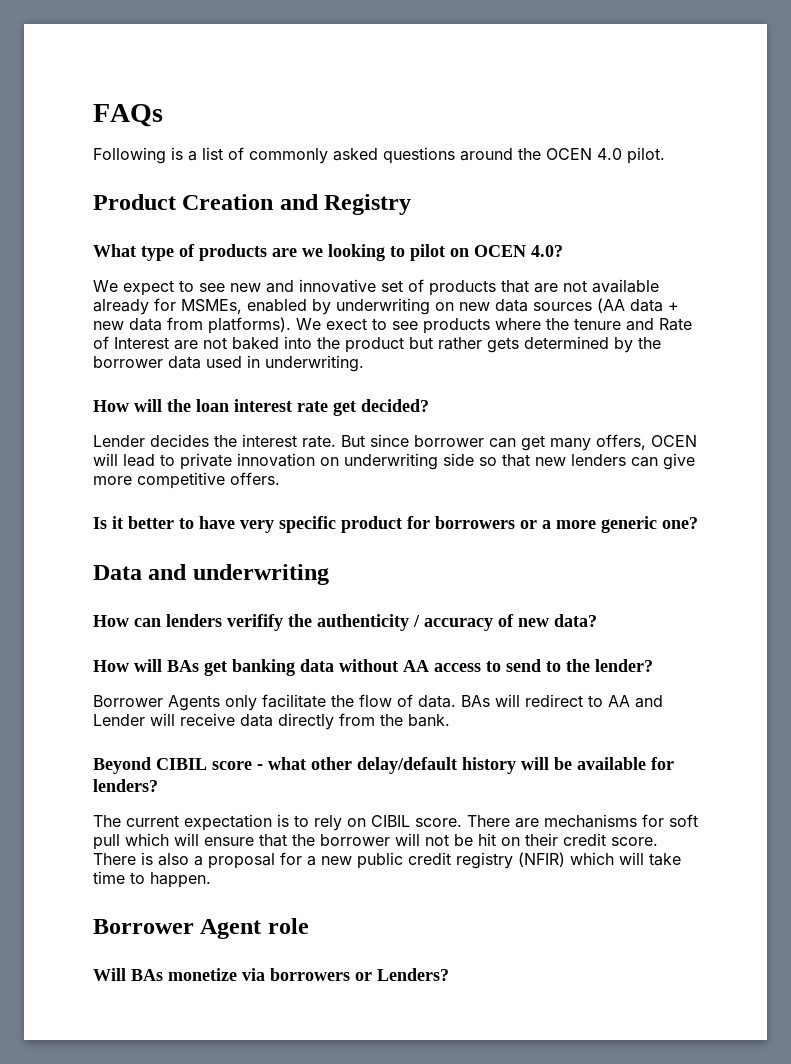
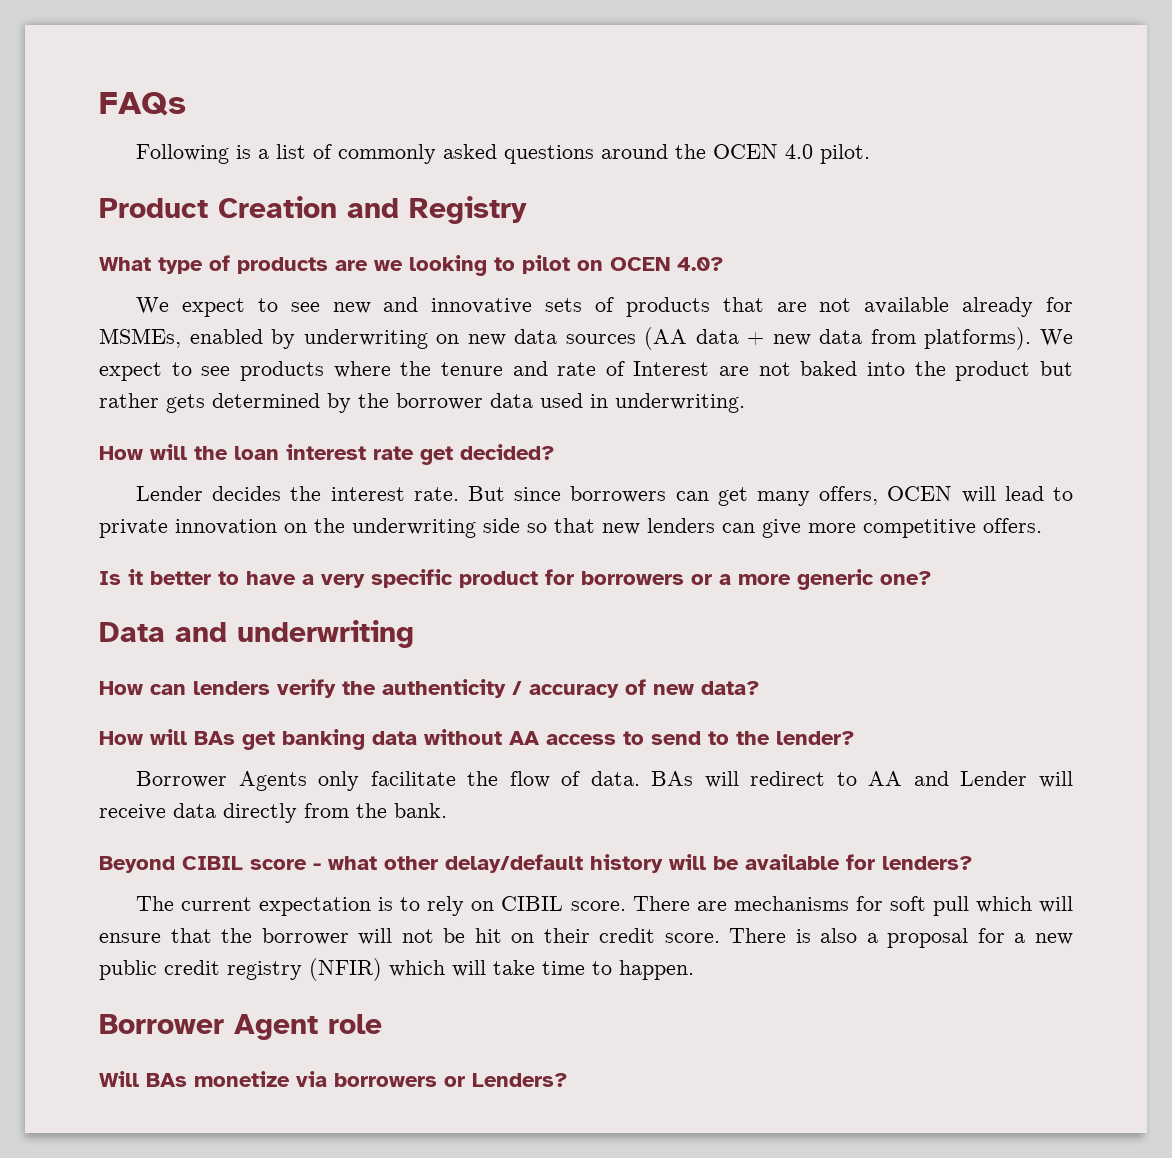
- We expect to see new and innovative set of products that are not available already for MSMEs, enabled by underwriting on new data sources (AA data + new data from platforms).
+ We expect to see new and innovative sets of products that are not available already for MSMEs, enabled by underwriting on new data sources (AA data + new data from platforms).
- We exect to see products where the tenure and Rate of Interest are not baked into the product but rather gets determined by the borrower data used in underwriting.
+ We expect to see products where the tenure and rate of Interest are not baked into the product but rather gets determined by the borrower data used in underwriting.
- But since borrower can get many offers, OCEN will lead to private innovation on underwriting side so that new lenders can give more competitive offers.
+ But since borrowers can get many offers, OCEN will lead to private innovation on the underwriting side so that new lenders can give more competitive offers.
- Is it better to have very specific product for borrowers or a more generic one?
+ Is it better to have a very specific product for borrowers or a more generic one?
- How can lenders verifify the authenticity / accuracy of new data?
+ How can lenders verify the authenticity / accuracy of new data?

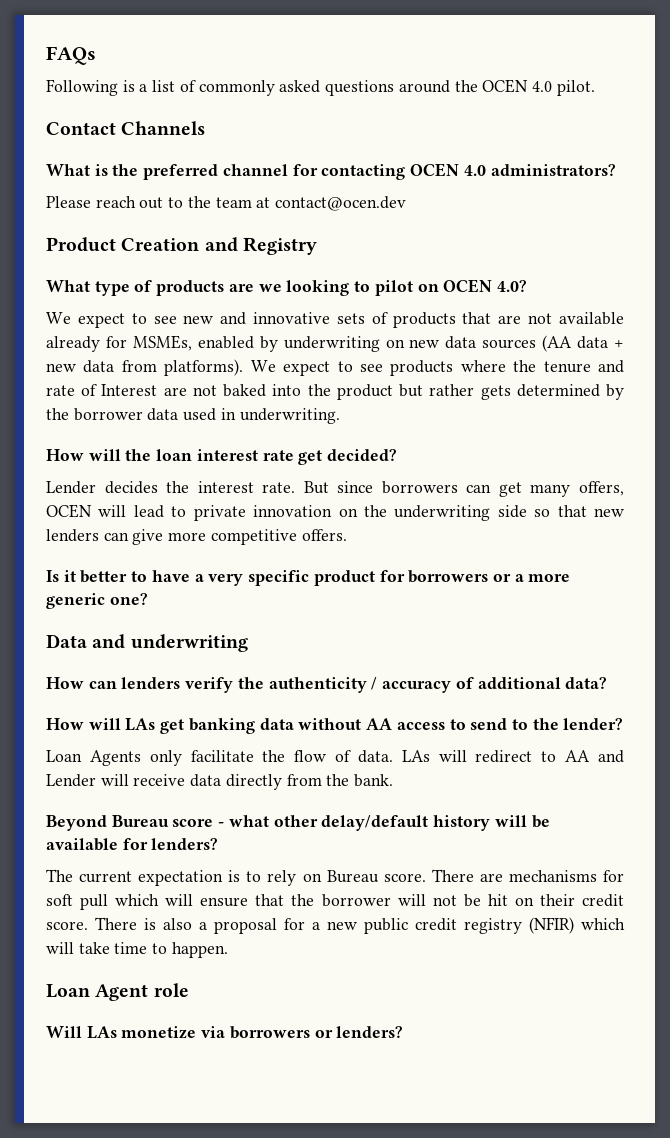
+ Contact Channels
+ What is the preferred channel for contacting OCEN 4.0 administrators?
+ Please reach out to the team at contact@ocen.dev
- How can lenders verify the authenticity / accuracy of new data?
+ How can lenders verify the authenticity / accuracy of additional data?
- How will BAs get banking data without AA access to send to the lender?
+ How will LAs get banking data without AA access to send to the lender?
- Borrower Agents only facilitate the flow of data.
+ Loan Agents only facilitate the flow of data.
- BAs will redirect to AA and Lender will receive data directly from the bank.
+ LAs will redirect to AA and Lender will receive data directly from the bank.
- Beyond CIBIL score - what other delay/default history will be available for lenders?
+ Beyond Bureau score - what other delay/default history will be available for lenders?
- The current expectation is to rely on CIBIL score.
+ The current expectation is to rely on Bureau score.
- Borrower Agent role
+ Loan Agent role
- Will BAs monetize via borrowers or Lenders?
+ Will LAs monetize via borrowers or lenders?

